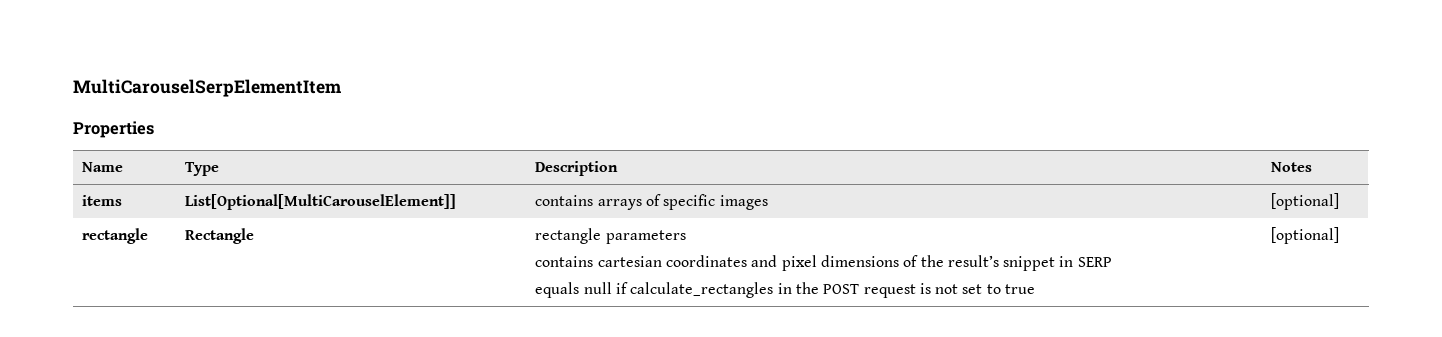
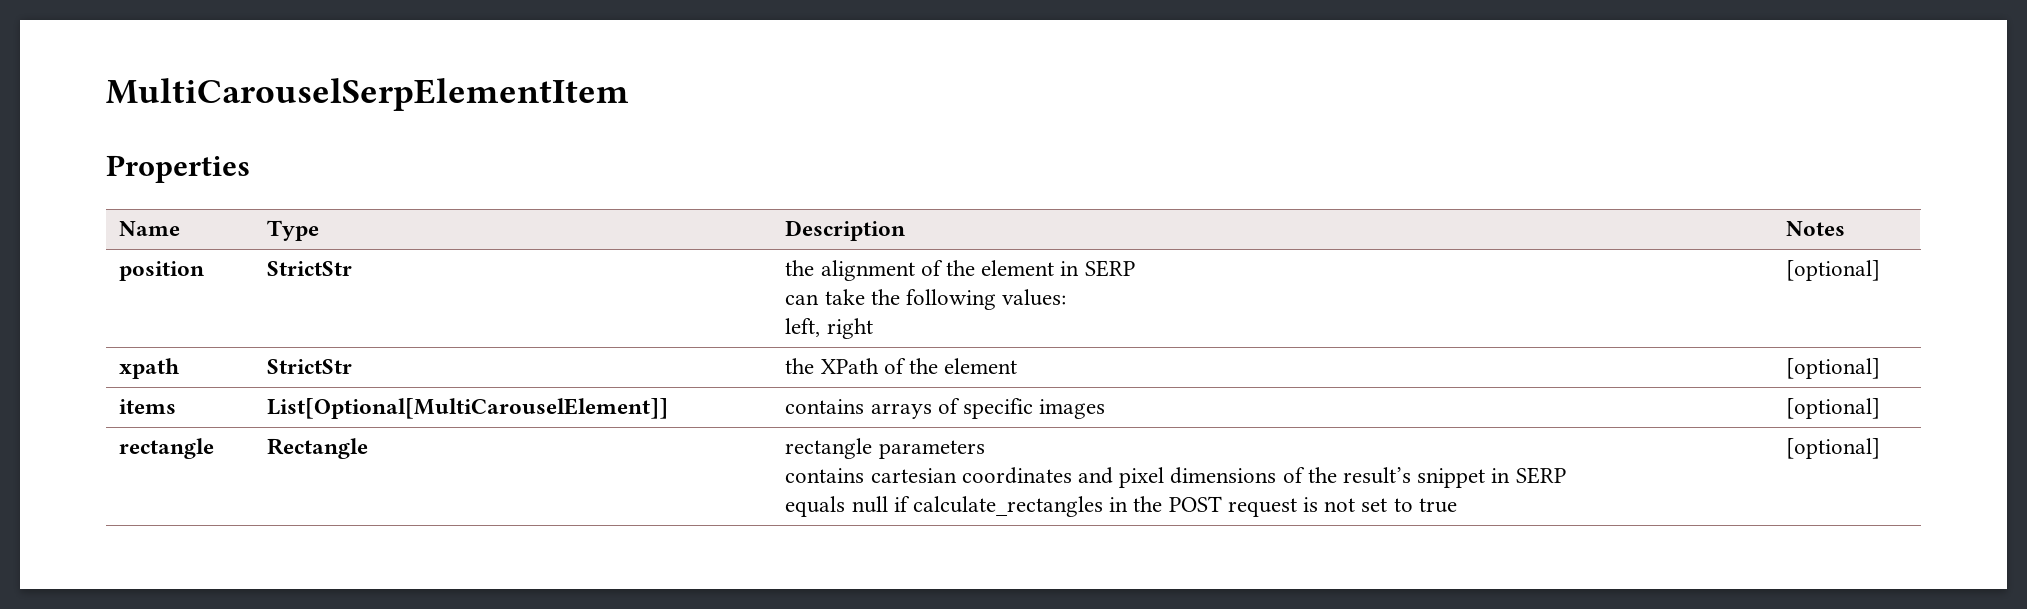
+ position | StrictStr | the alignment of the element in SERP
+ can take the following values:
+ left, right | [optional]
+ xpath | StrictStr | the XPath of the element | [optional]

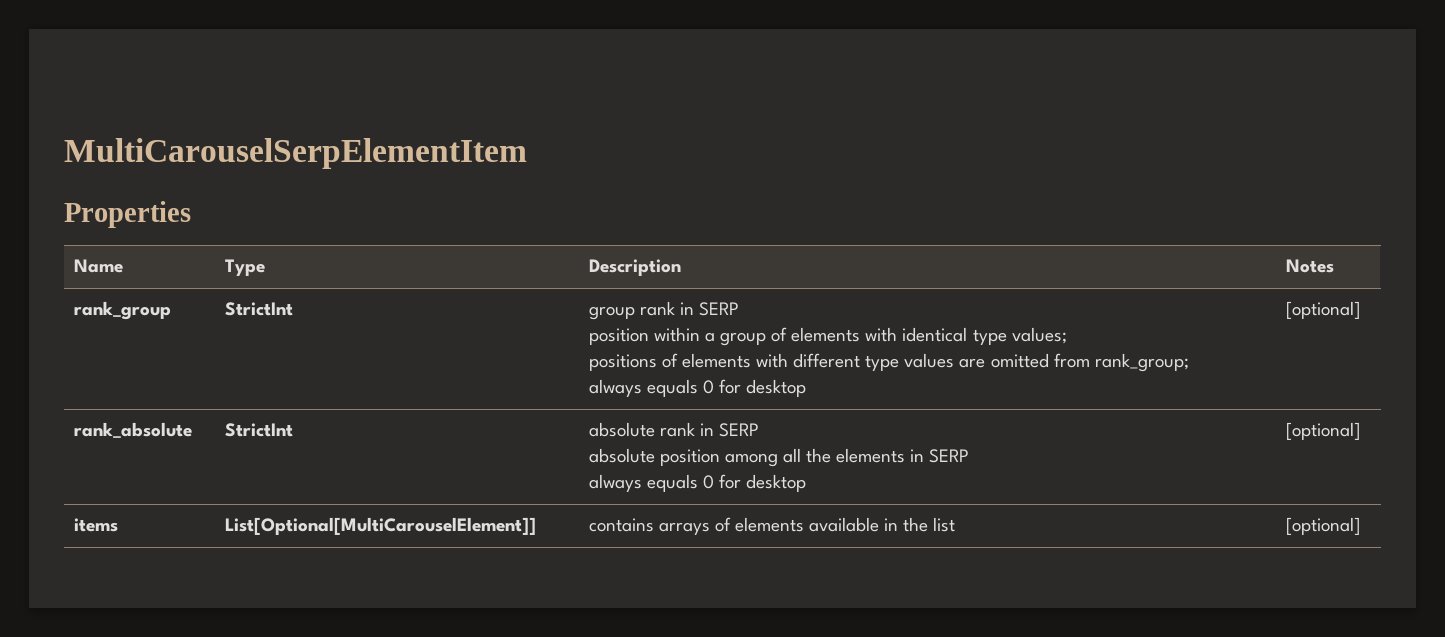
- position | StrictStr | the alignment of the element in SERP
- can take the following values:
- left, right | [optional]
- xpath | StrictStr | the XPath of the element | [optional]
+ rank_group | StrictInt | group rank in SERP
+ position within a group of elements with identical type values;
+ positions of elements with different type values are omitted from rank_group;
+ always equals 0 for desktop | [optional]
+ rank_absolute | StrictInt | absolute rank in SERP
+ absolute position among all the elements in SERP
+ always equals 0 for desktop | [optional]
- items | List[Optional[MultiCarouselElement]] | contains arrays of specific images | [optional]
- rectangle | Rectangle | rectangle parameters
- contains cartesian coordinates and pixel dimensions of the result’s snippet in SERP
- equals null if calculate_rectangles in the POST request is not set to true | [optional]
+ items | List[Optional[MultiCarouselElement]] | contains arrays of elements available in the list | [optional]

